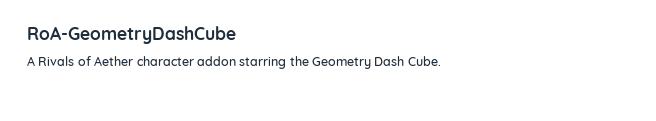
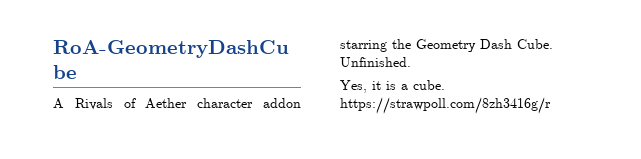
+ Unfinished.
+ Yes, it is a cube. https://strawpoll.com/8zh3416g/r

